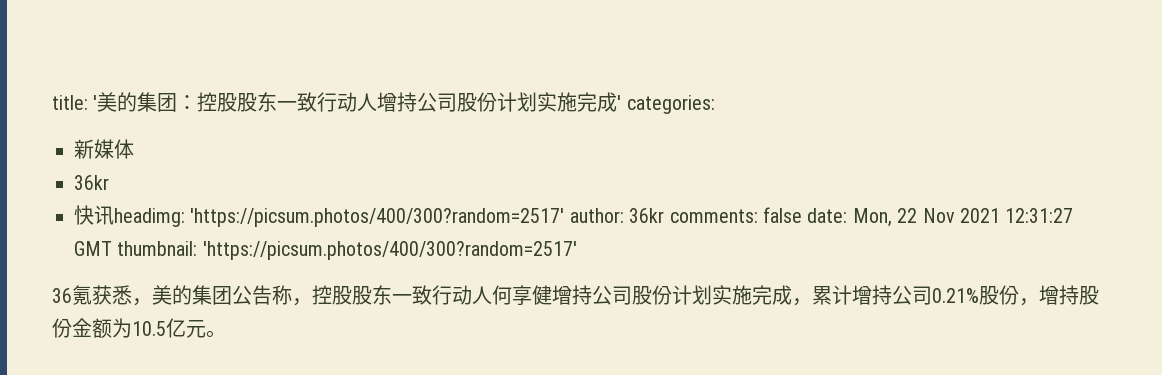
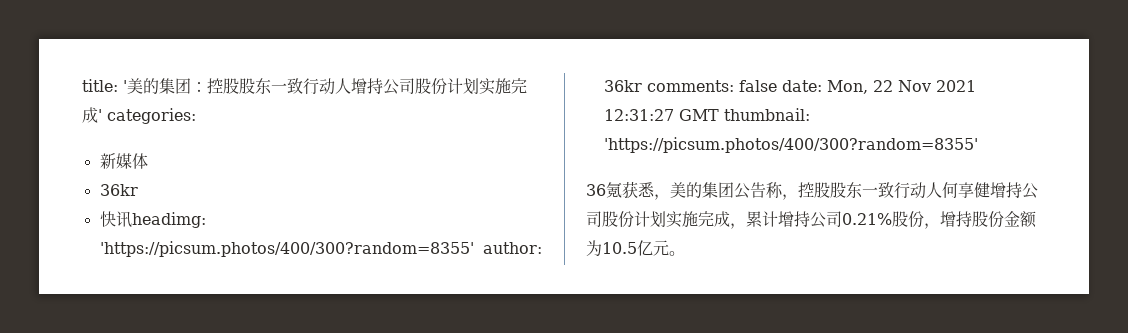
- 快讯headimg: 'https://picsum.photos/400/300?random=2517' author: 36kr comments: false date: Mon, 22 Nov 2021 12:31:27 GMT thumbnail: 'https://picsum.photos/400/300?random=2517'
+ 快讯headimg: 'https://picsum.photos/400/300?random=8355' author: 36kr comments: false date: Mon, 22 Nov 2021 12:31:27 GMT thumbnail: 'https://picsum.photos/400/300?random=8355'

